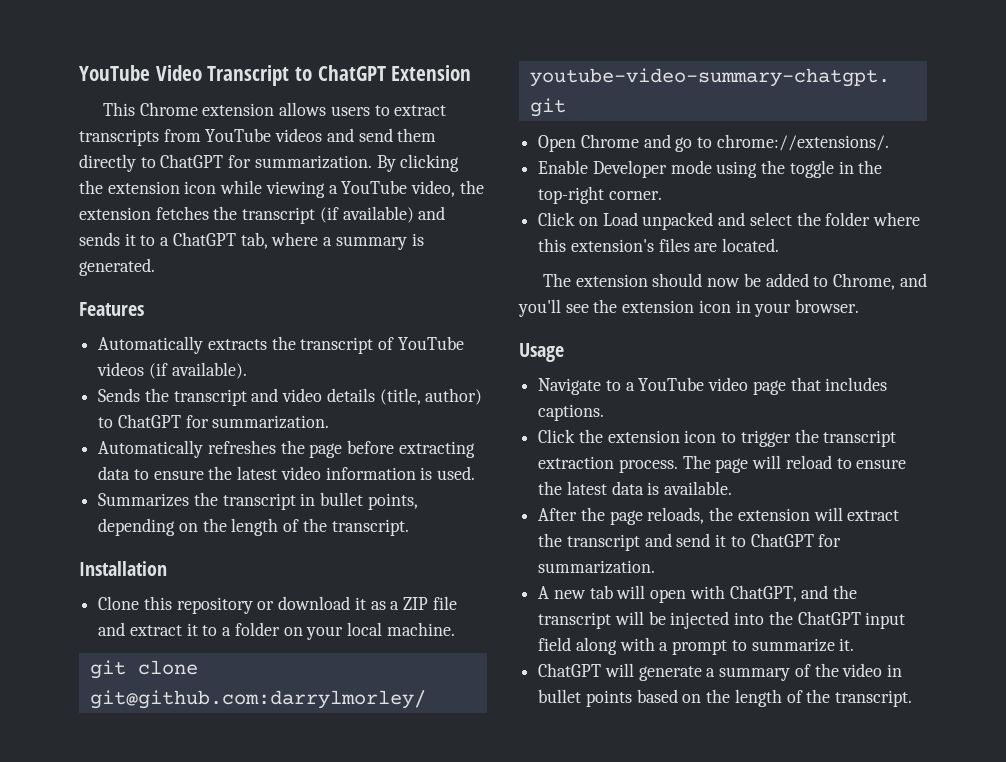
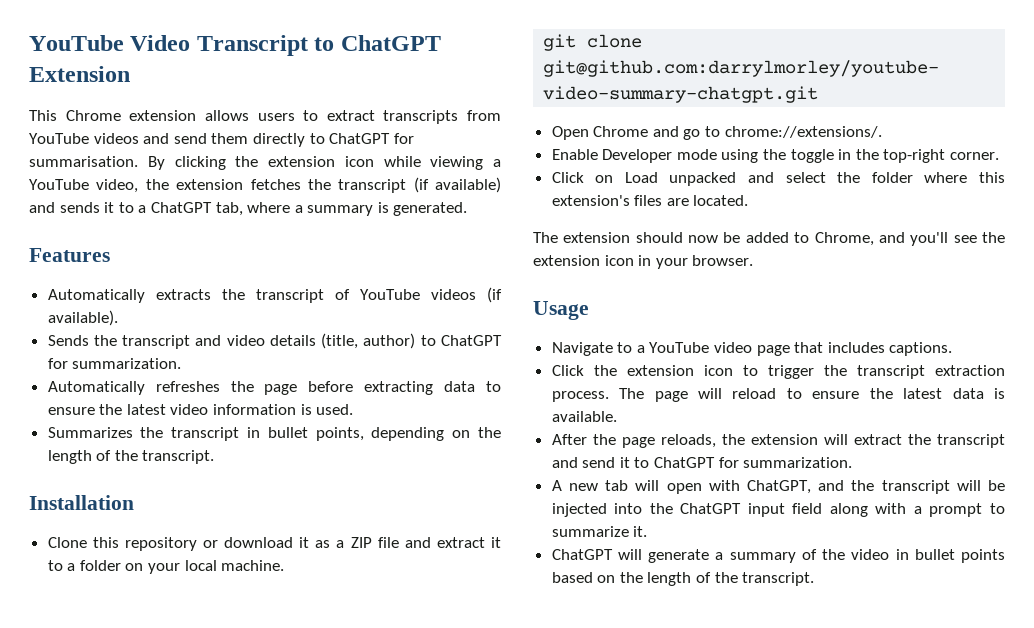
- This Chrome extension allows users to extract transcripts from YouTube videos and send them directly to ChatGPT for summarization.
+ This Chrome extension allows users to extract transcripts from YouTube videos and send them directly to ChatGPT for summarisation.

